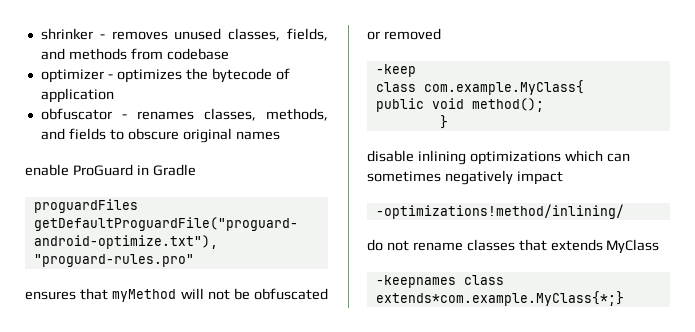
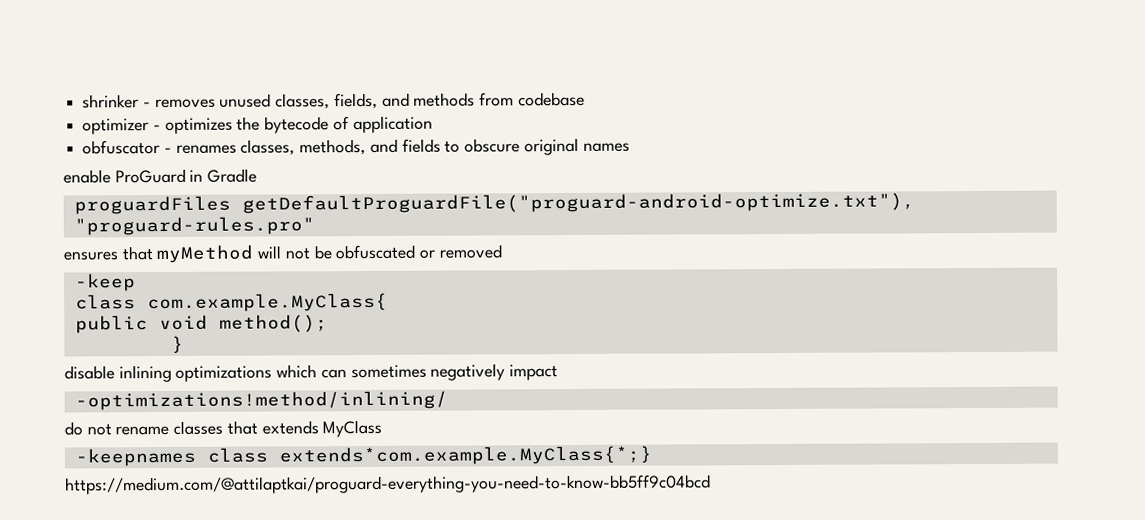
+ https://medium.com/@attilaptkai/proguard-everything-you-need-to-know-bb5ff9c04bcd

